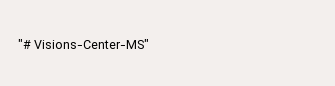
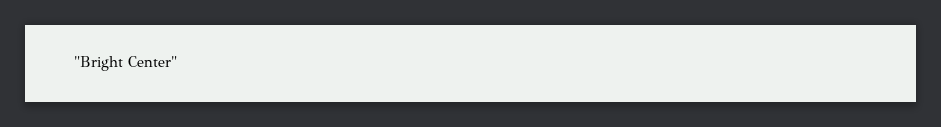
- "# Visions-Center-MS"
+ "Bright Center"

